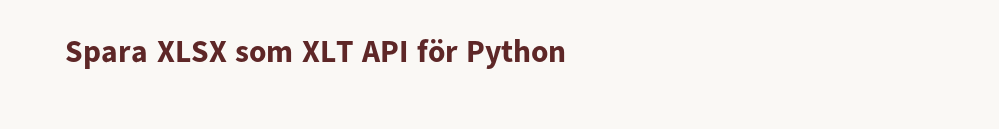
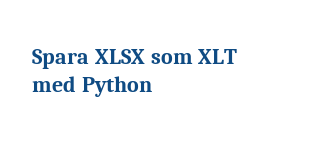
- Spara XLSX som XLT API för Python
+ Spara XLSX som XLT med Python

